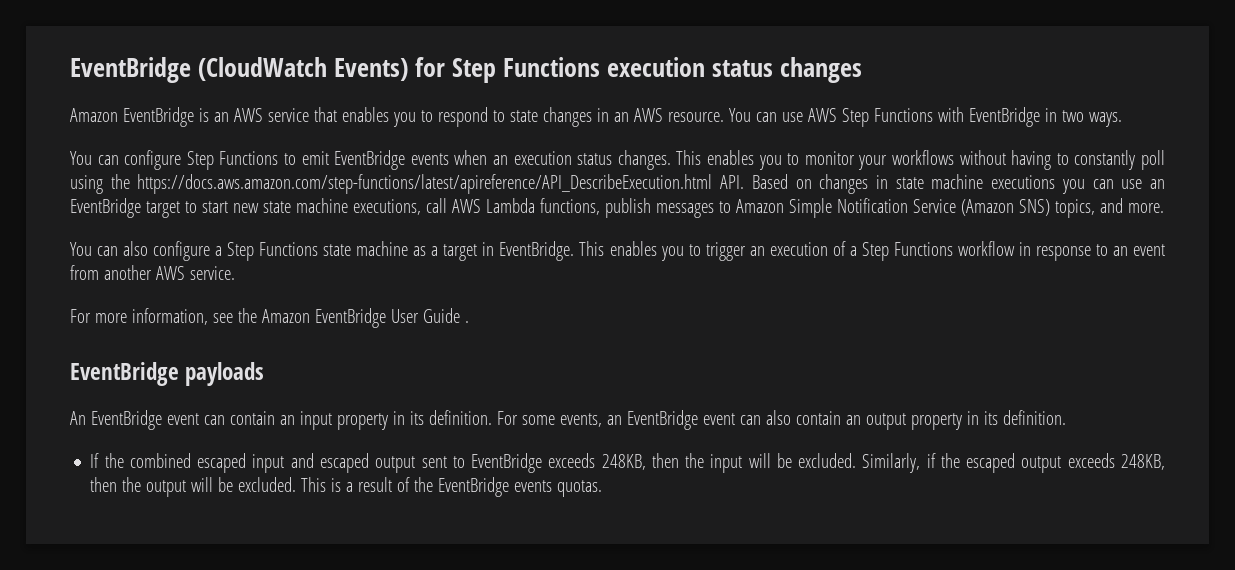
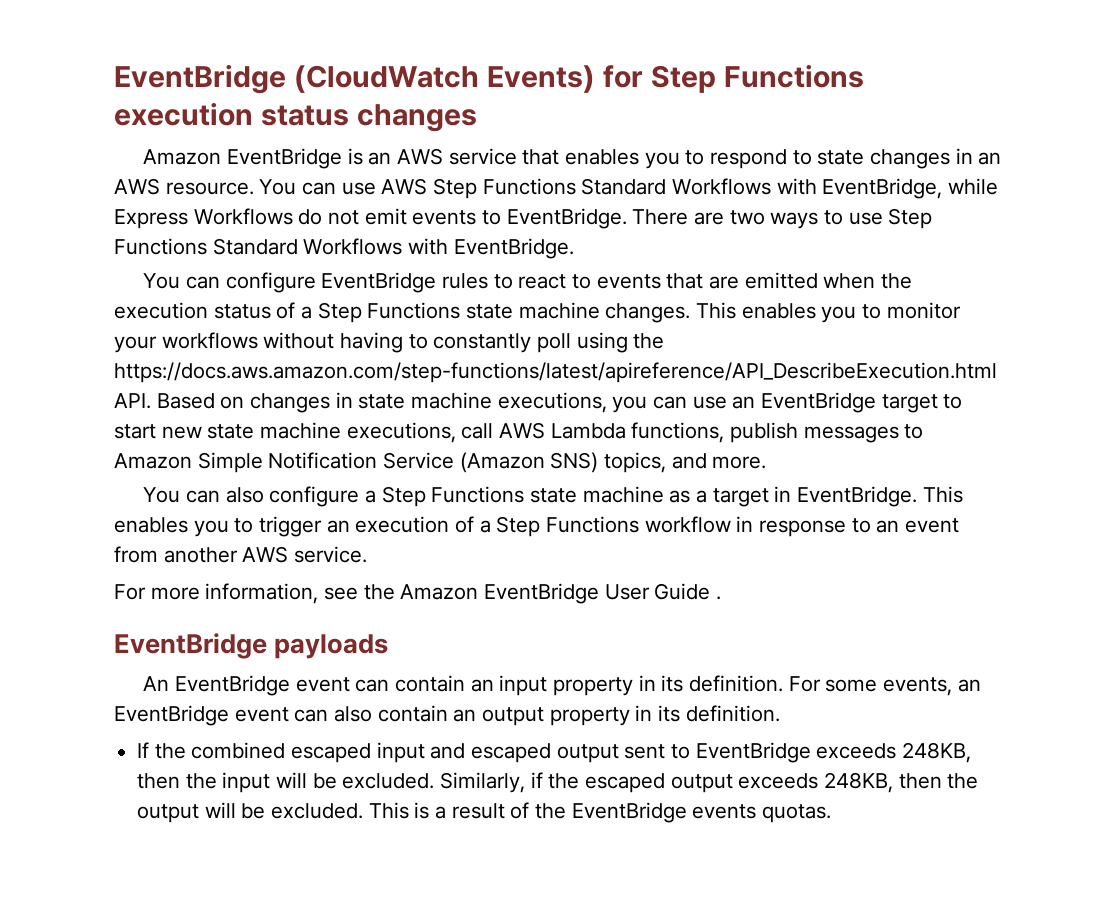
- You can use AWS Step Functions with EventBridge in two ways.
- You can configure Step Functions to emit EventBridge events when an execution status changes.
+ You can use AWS Step Functions Standard Workflows with EventBridge, while Express Workflows do not emit events to EventBridge. There are two ways to use Step Functions Standard Workflows with EventBridge.
+ You can configure EventBridge rules to react to events that are emitted when the execution status of a Step Functions state machine changes.
- This enables you to monitor your workflows without having to constantly poll using the https://docs.aws.amazon.com/step-functions/latest/apireference/API_DescribeExecution.html API. Based on changes in state machine executions you can use an EventBridge target to start new state machine executions, call AWS Lambda functions, publish messages to Amazon Simple Notification Service (Amazon SNS) topics, and more.
+ This enables you to monitor your workflows without having to constantly poll using the https://docs.aws.amazon.com/step-functions/latest/apireference/API_DescribeExecution.html API. Based on changes in state machine executions, you can use an EventBridge target to start new state machine executions, call AWS Lambda functions, publish messages to Amazon Simple Notification Service (Amazon SNS) topics, and more.

